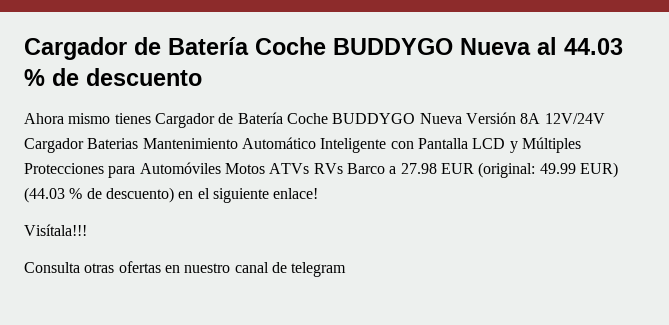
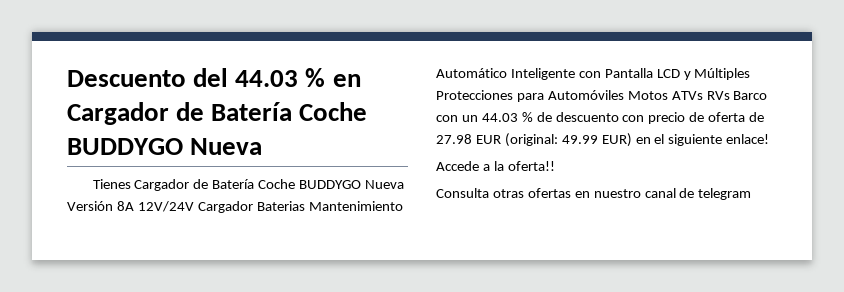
- Cargador de Batería Coche BUDDYGO Nueva al 44.03 % de descuento
- Ahora mismo tienes Cargador de Batería Coche BUDDYGO Nueva Versión 8A 12V/24V Cargador Baterias Mantenimiento Automático Inteligente con Pantalla LCD y Múltiples Protecciones para Automóviles Motos ATVs RVs Barco a 27.98 EUR (original: 49.99 EUR) (44.03 % de descuento) en el siguiente enlace!
+ Descuento del 44.03 % en Cargador de Batería Coche BUDDYGO Nueva
+ Tienes Cargador de Batería Coche BUDDYGO Nueva Versión 8A 12V/24V Cargador Baterias Mantenimiento Automático Inteligente con Pantalla LCD y Múltiples Protecciones para Automóviles Motos ATVs RVs Barco con un 44.03 % de descuento con precio de oferta de 27.98 EUR (original: 49.99 EUR) en el siguiente enlace!
- Visítala!!!
+ Accede a la oferta!!

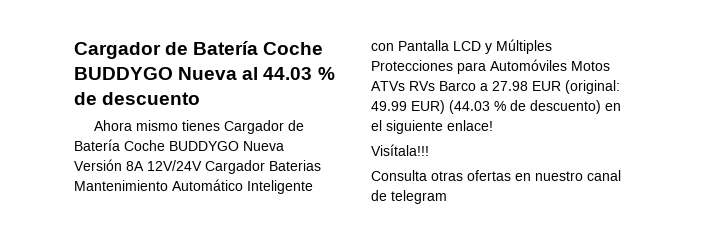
- Descuento del 44.03 % en Cargador de Batería Coche BUDDYGO Nueva
- Tienes Cargador de Batería Coche BUDDYGO Nueva Versión 8A 12V/24V Cargador Baterias Mantenimiento Automático Inteligente con Pantalla LCD y Múltiples Protecciones para Automóviles Motos ATVs RVs Barco con un 44.03 % de descuento con precio de oferta de 27.98 EUR (original: 49.99 EUR) en el siguiente enlace!
+ Cargador de Batería Coche BUDDYGO Nueva al 44.03 % de descuento
+ Ahora mismo tienes Cargador de Batería Coche BUDDYGO Nueva Versión 8A 12V/24V Cargador Baterias Mantenimiento Automático Inteligente con Pantalla LCD y Múltiples Protecciones para Automóviles Motos ATVs RVs Barco a 27.98 EUR (original: 49.99 EUR) (44.03 % de descuento) en el siguiente enlace!
- Accede a la oferta!!
+ Visítala!!!

